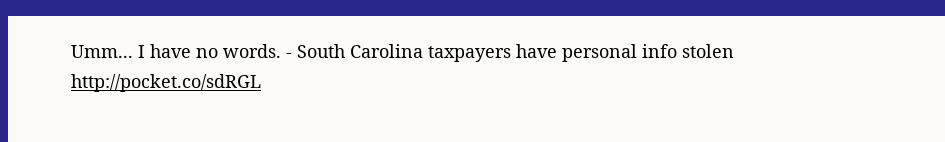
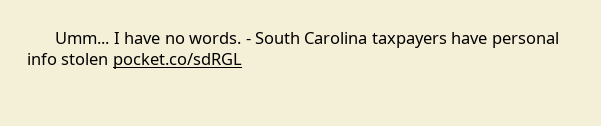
- - South Carolina taxpayers have personal info stolen http://pocket.co/sdRGL
+ - South Carolina taxpayers have personal info stolen pocket.co/sdRGL

